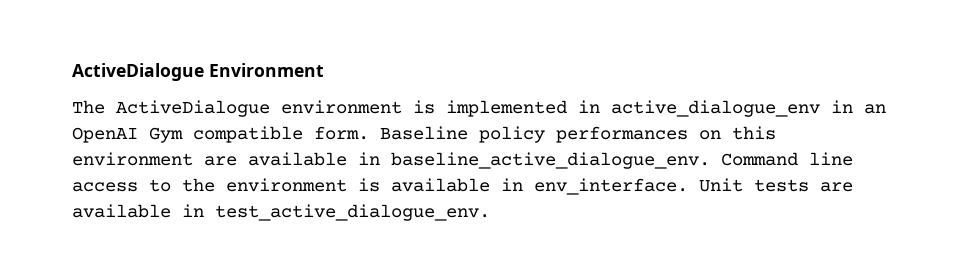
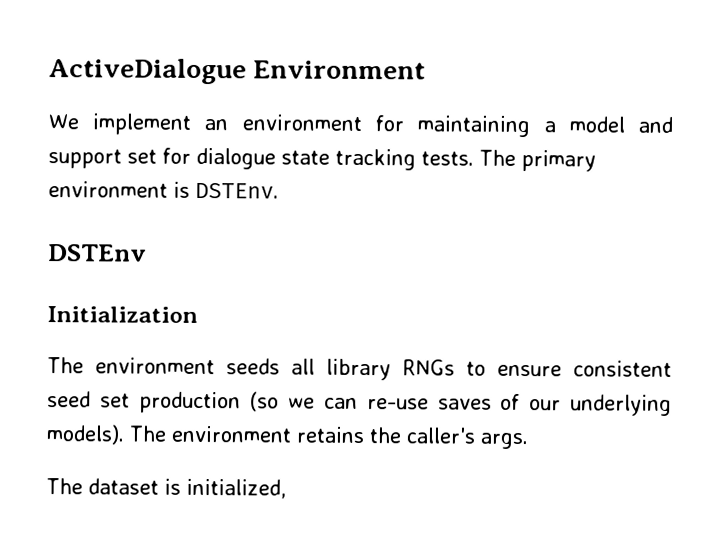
- The ActiveDialogue environment is implemented in active_dialogue_env in an OpenAI Gym compatible form. Baseline policy performances on this environment are available in baseline_active_dialogue_env. Command line access to the environment is available in env_interface. Unit tests are available in test_active_dialogue_env.
+ We implement an environment for maintaining a model and support set for dialogue state tracking tests. The primary environment is DSTEnv.
+ DSTEnv
+ Initialization
+ The environment seeds all library RNGs to ensure consistent seed set production (so we can re-use saves of our underlying models). The environment retains the caller's args.
+ The dataset is initialized,

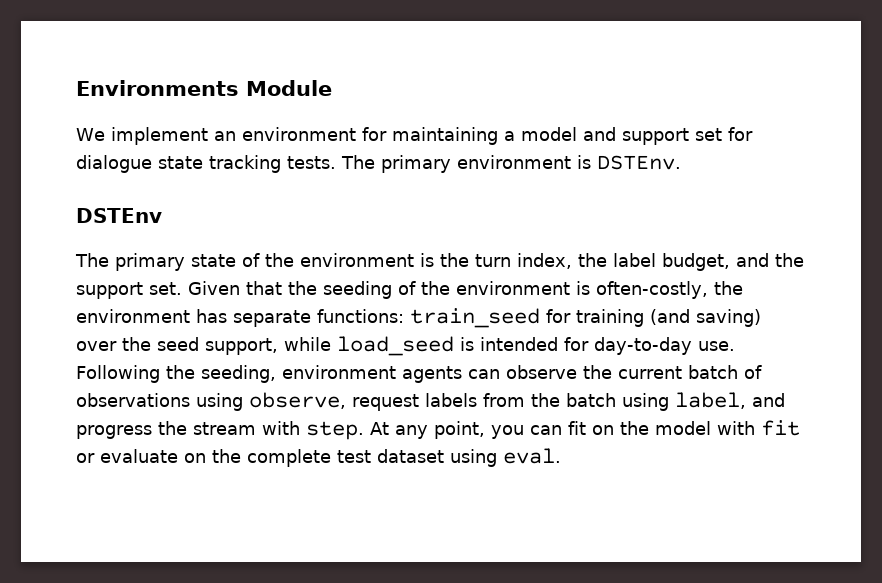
- ActiveDialogue Environment
+ Environments Module
- Initialization
- The environment seeds all library RNGs to ensure consistent seed set production (so we can re-use saves of our underlying models). The environment retains the caller's args.
- The dataset is initialized,
+ The primary state of the environment is the turn index, the label budget, and the support set. Given that the seeding of the environment is often-costly, the environment has separate functions: train_seed for training (and saving) over the seed support, while load_seed is intended for day-to-day use. Following the seeding, environment agents can observe the current batch of observations using observe, request labels from the batch using label, and progress the stream with step. At any point, you can fit on the model with fit or evaluate on the complete test dataset using eval.

